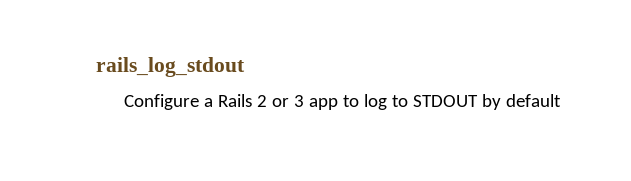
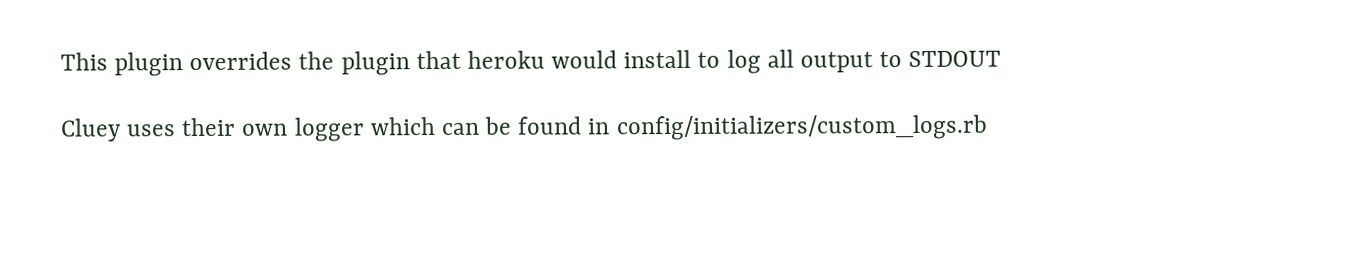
- rails_log_stdout
- Configure a Rails 2 or 3 app to log to STDOUT by default
+ This plugin overrides the plugin that heroku would install to log all output to STDOUT
+ Cluey uses their own logger which can be found in config/initializers/custom_logs.rb

